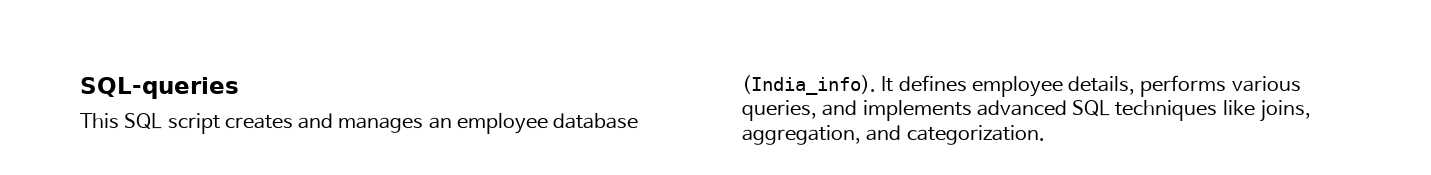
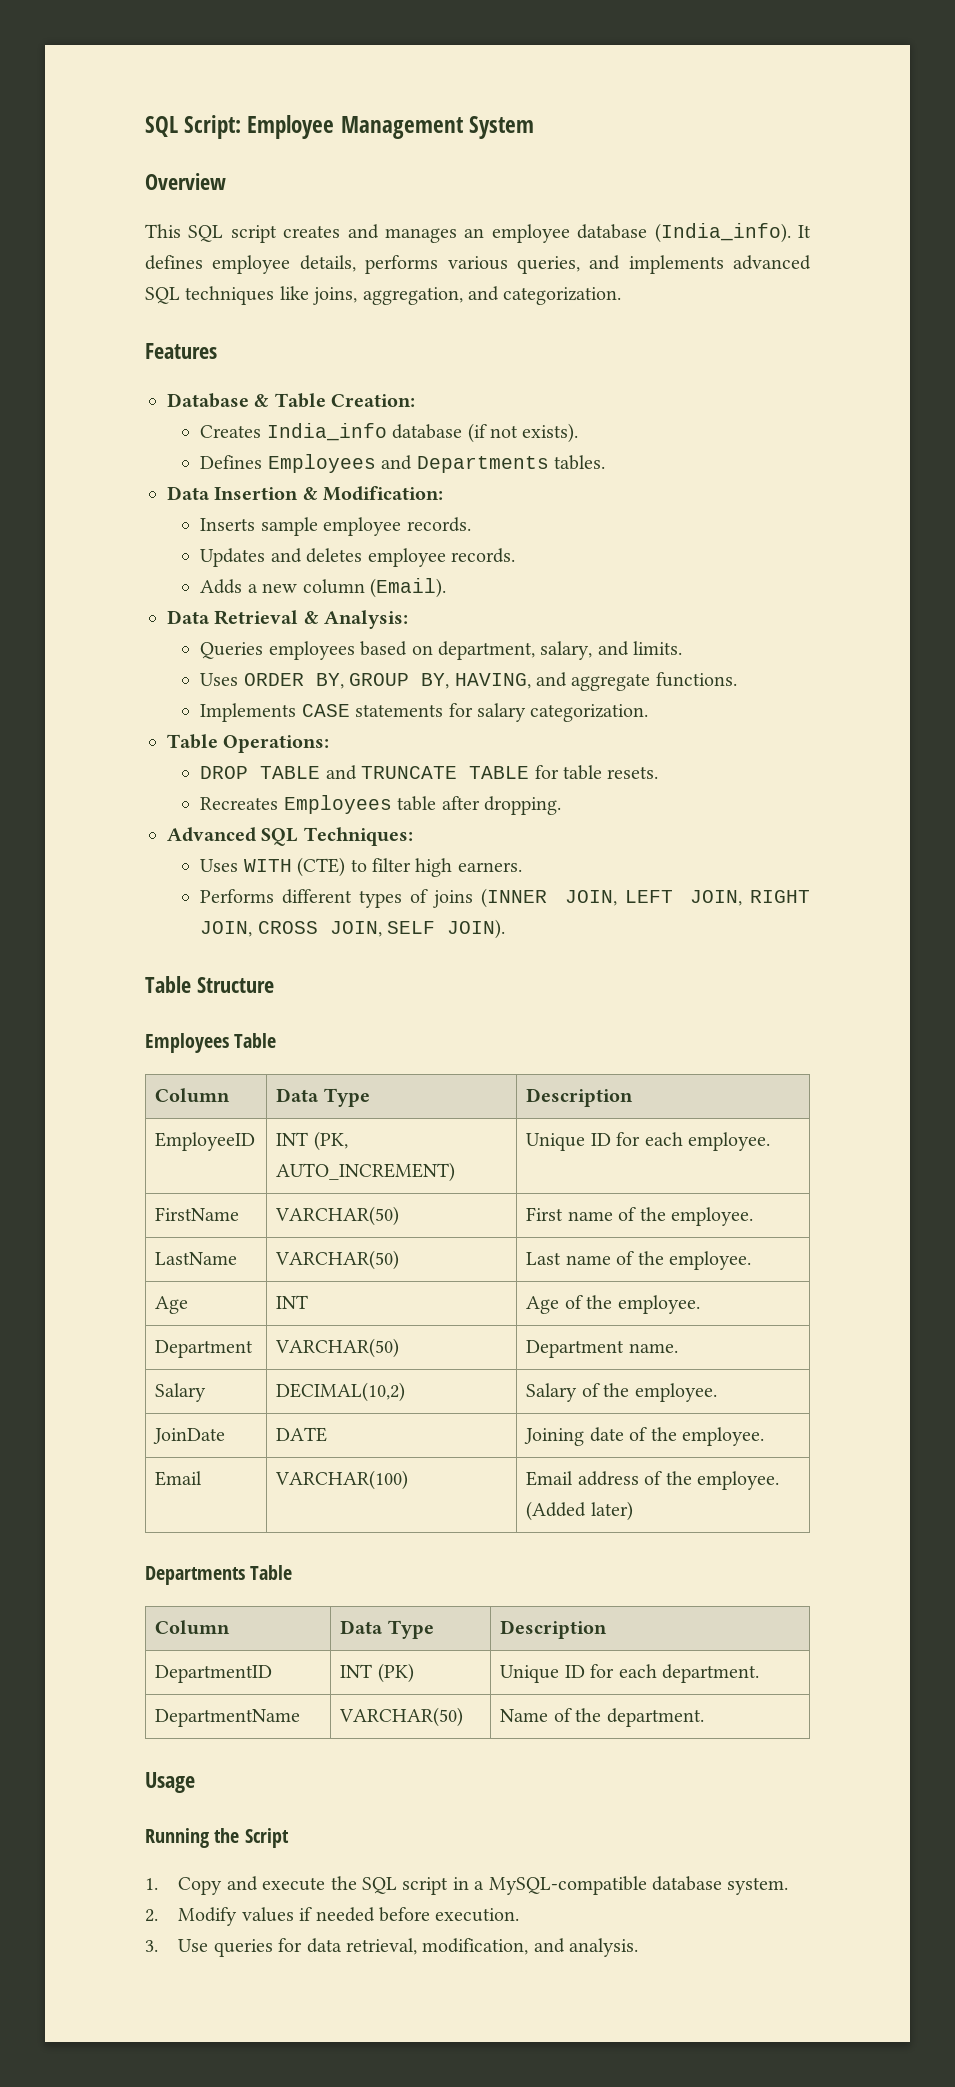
- SQL-queries
+ SQL Script: Employee Management System
+ Overview
+ Features
+ Database & Table Creation:
+ Creates India_info database (if not exists).
+ Defines Employees and Departments tables.
+ Data Insertion & Modification:
+ Inserts sample employee records.
+ Updates and deletes employee records.
+ Adds a new column (Email).
+ Data Retrieval & Analysis:
+ Queries employees based on department, salary, and limits.
+ Uses ORDER BY, GROUP BY, HAVING, and aggregate functions.
+ Implements CASE statements for salary categorization.
+ Table Operations:
+ DROP TABLE and TRUNCATE TABLE for table resets.
+ Recreates Employees table after dropping.
+ Advanced SQL Techniques:
+ Uses WITH (CTE) to filter high earners.
+ Performs different types of joins (INNER JOIN, LEFT JOIN, RIGHT JOIN, CROSS JOIN, SELF JOIN).
+ Table Structure
+ Employees Table
+ Column | Data Type | Description
+ EmployeeID | INT (PK, AUTO_INCREMENT) | Unique ID for each employee.
+ FirstName | VARCHAR(50) | First name of the employee.
+ LastName | VARCHAR(50) | Last name of the employee.
+ Age | INT | Age of the employee.
+ Department | VARCHAR(50) | Department name.
+ Salary | DECIMAL(10,2) | Salary of the employee.
+ JoinDate | DATE | Joining date of the employee.
+ Email | VARCHAR(100) | Email address of the employee. (Added later)
+ Departments Table
+ Column | Data Type | Description
+ DepartmentID | INT (PK) | Unique ID for each department.
+ DepartmentName | VARCHAR(50) | Name of the department.
+ Usage
+ Running the Script
+ 1. Copy and execute the SQL script in a MySQL-compatible database system.
+ 2. Modify values if needed before execution.
+ 3. Use queries for data retrieval, modification, and analysis.

